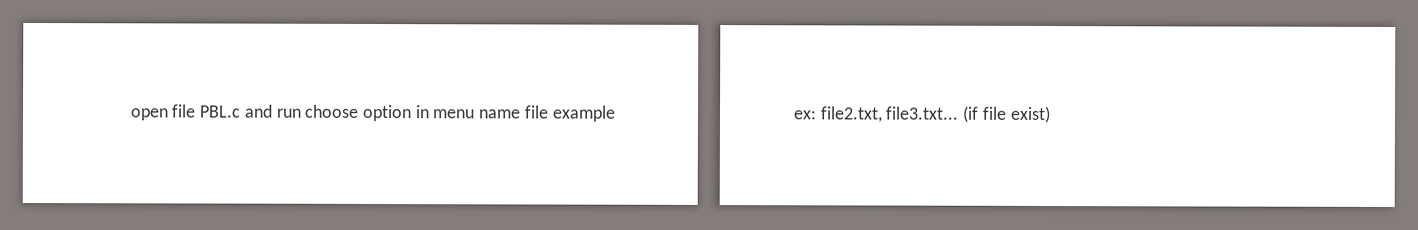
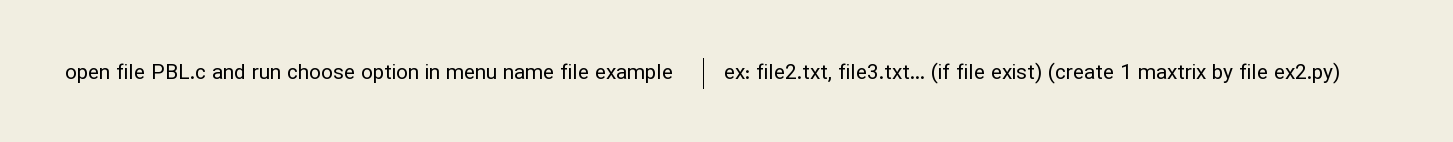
- (if file exist)
+ (if file exist) (create 1 maxtrix by file ex2.py)

